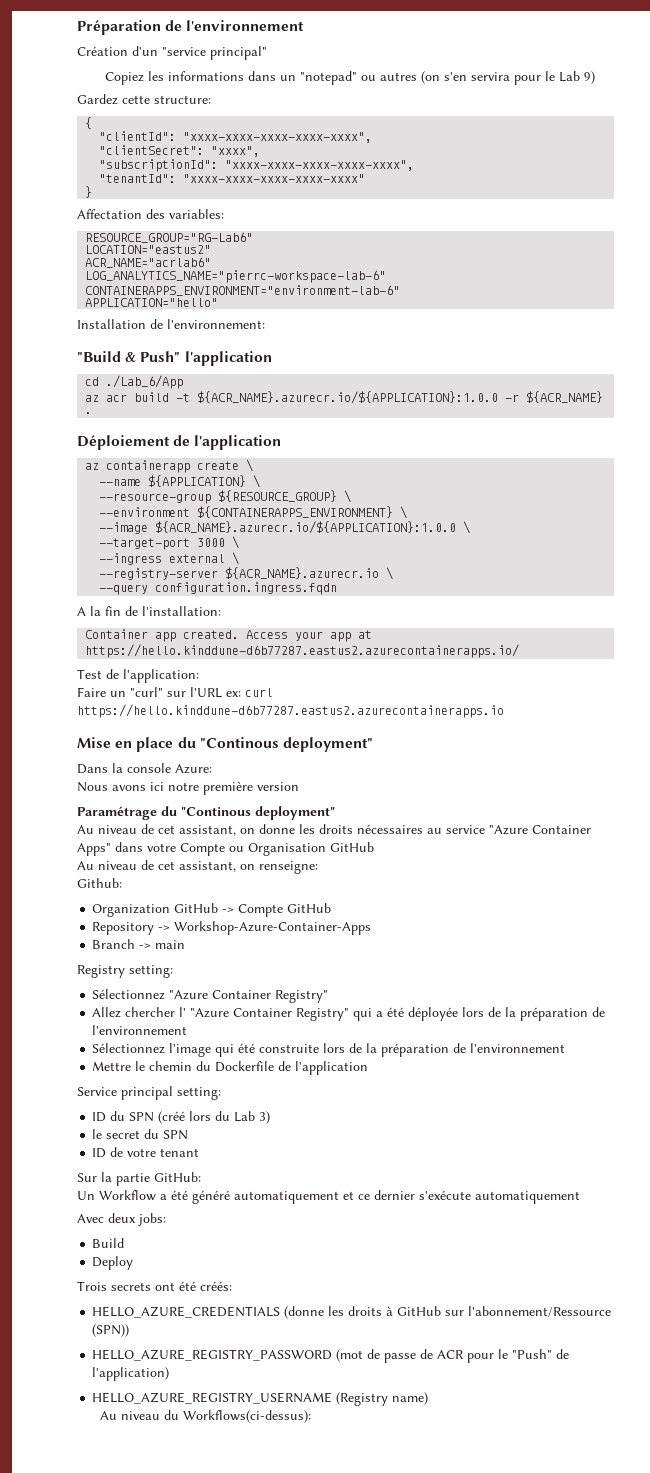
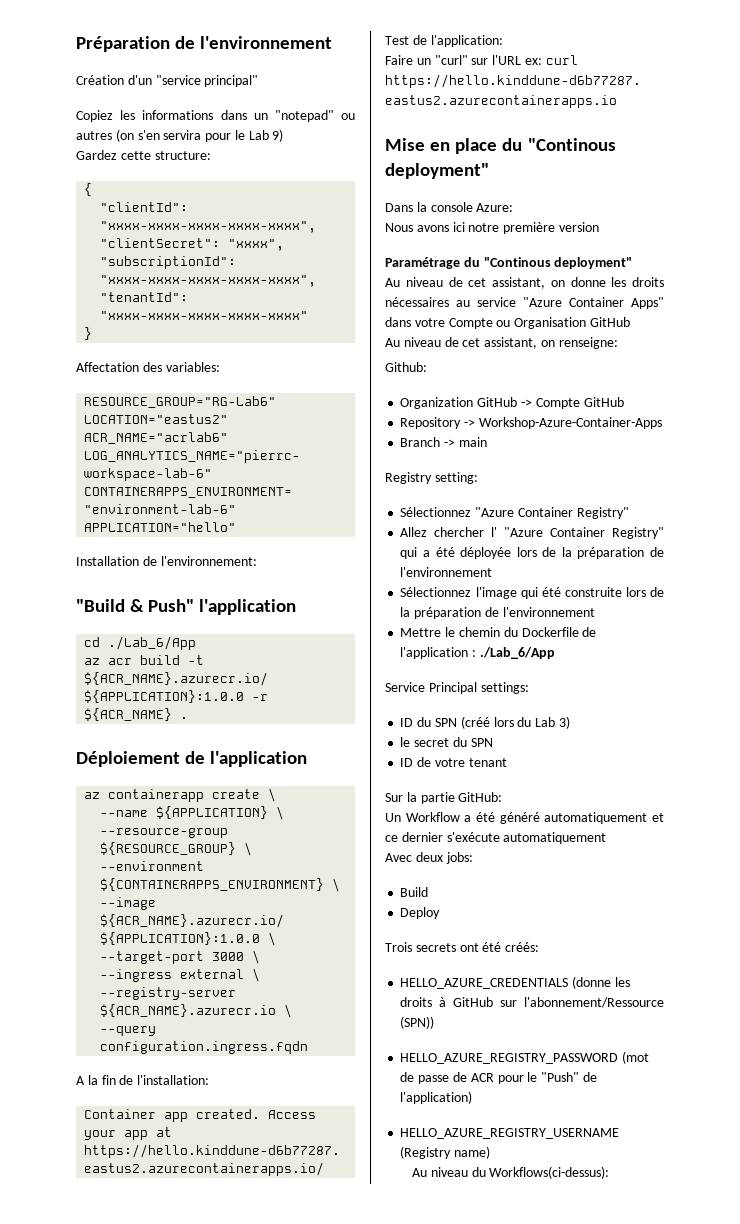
- Mettre le chemin du Dockerfile de l'application
+ Mettre le chemin du Dockerfile de l'application : ./Lab_6/App
- Service principal setting:
+ Service Principal settings:

